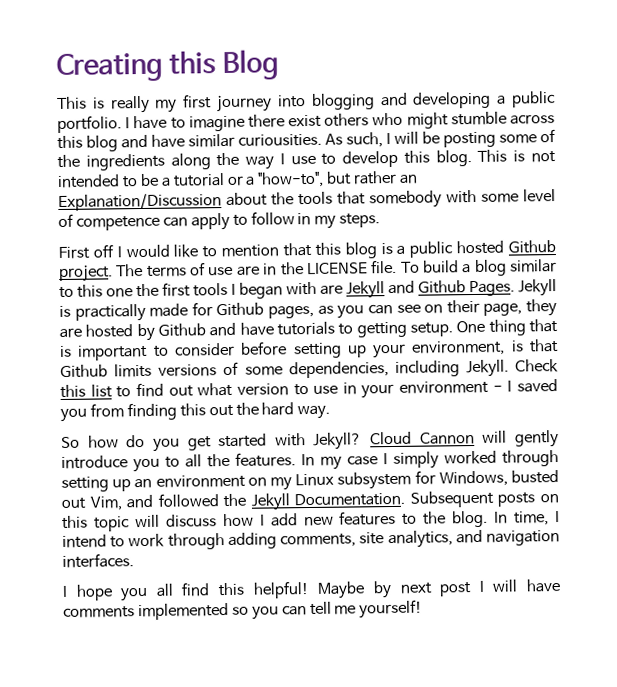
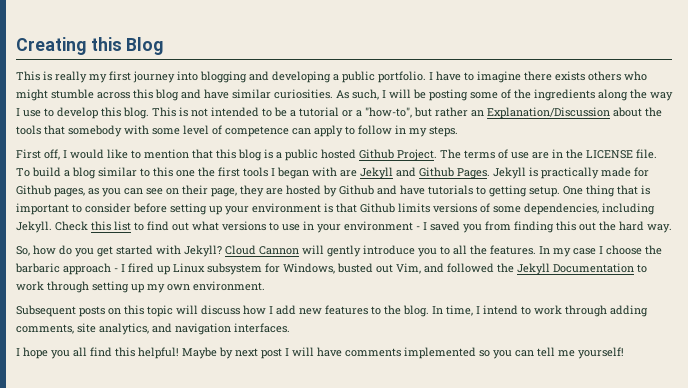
- I have to imagine there exist others who might stumble across this blog and have similar curiousities.
+ I have to imagine there exists others who might stumble across this blog and have similar curiosities.
- First off I would like to mention that this blog is a public hosted Github project.
+ First off, I would like to mention that this blog is a public hosted Github Project.
- One thing that is important to consider before setting up your environment, is that Github limits versions of some dependencies, including Jekyll.
+ One thing that is important to consider before setting up your environment is that Github limits versions of some dependencies, including Jekyll.
- Check this list to find out what version to use in your environment - I saved you from finding this out the hard way.
+ Check this list to find out what versions to use in your environment - I saved you from finding this out the hard way.
- So how do you get started with Jekyll?
+ So, how do you get started with Jekyll?
- In my case I simply worked through setting up an environment on my Linux subsystem for Windows, busted out Vim, and followed the Jekyll Documentation. Subsequent posts on this topic will discuss how I add new features to the blog.
+ In my case I choose the barbaric approach - I fired up Linux subsystem for Windows, busted out Vim, and followed the Jekyll Documentation to work through setting up my own environment.
+ Subsequent posts on this topic will discuss how I add new features to the blog.

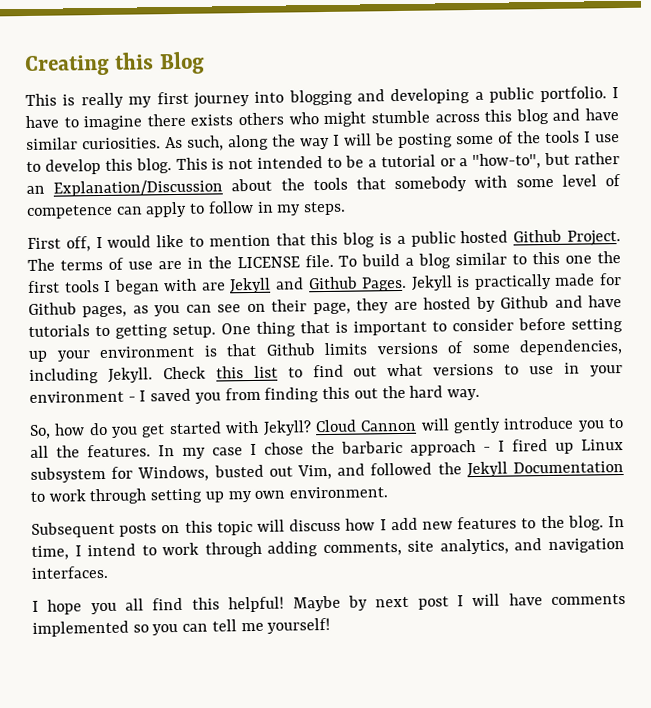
- As such, I will be posting some of the ingredients along the way I use to develop this blog.
+ As such, along the way I will be posting some of the tools I use to develop this blog.
- In my case I choose the barbaric approach - I fired up Linux subsystem for Windows, busted out Vim, and followed the Jekyll Documentation to work through setting up my own environment.
+ In my case I chose the barbaric approach - I fired up Linux subsystem for Windows, busted out Vim, and followed the Jekyll Documentation to work through setting up my own environment.

